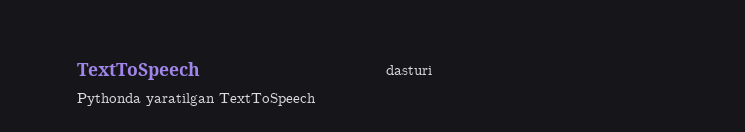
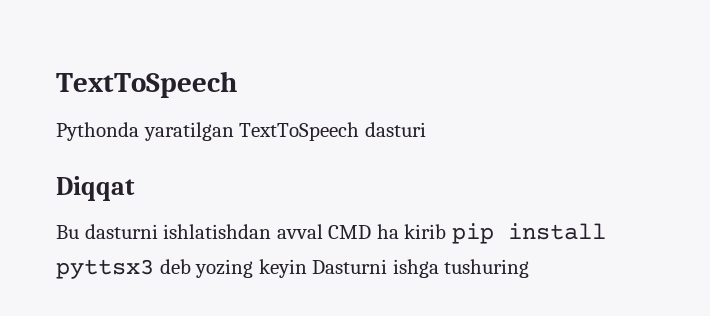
+ Diqqat
+ Bu dasturni ishlatishdan avval CMD ha kirib pip install pyttsx3 deb yozing keyin Dasturni ishga tushuring

